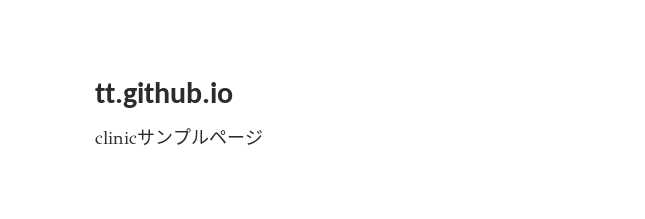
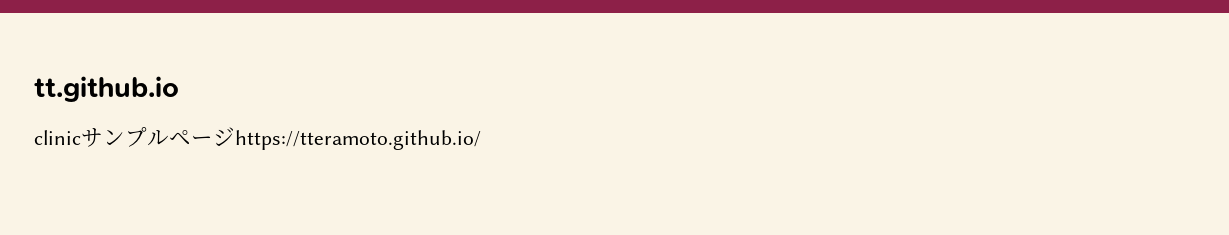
- clinicサンプルページ
+ clinicサンプルページhttps://tteramoto.github.io/

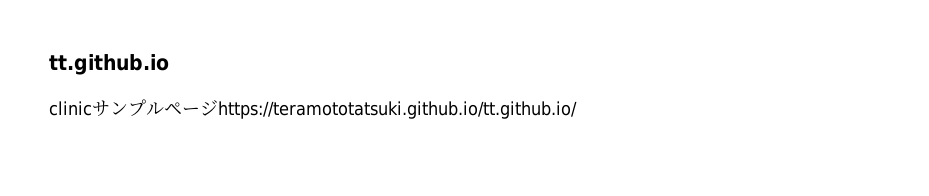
- clinicサンプルページhttps://tteramoto.github.io/
+ clinicサンプルページhttps://teramototatsuki.github.io/tt.github.io/

